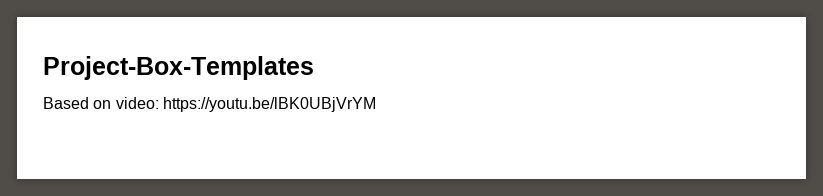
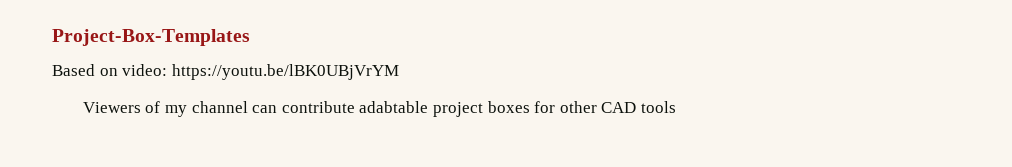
+ Viewers of my channel can contribute adabtable project boxes for other CAD tools

